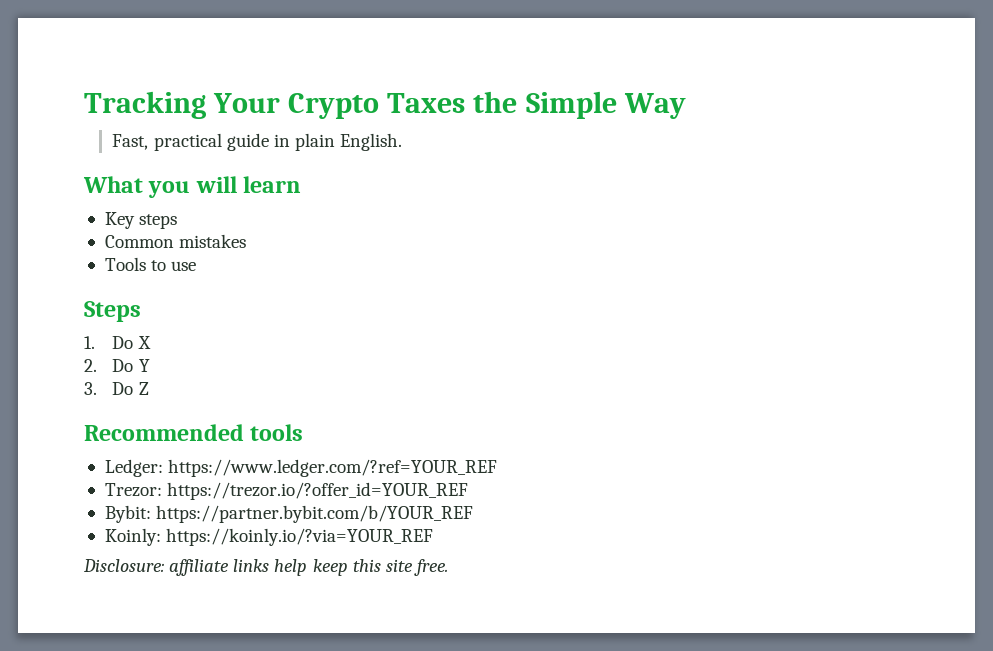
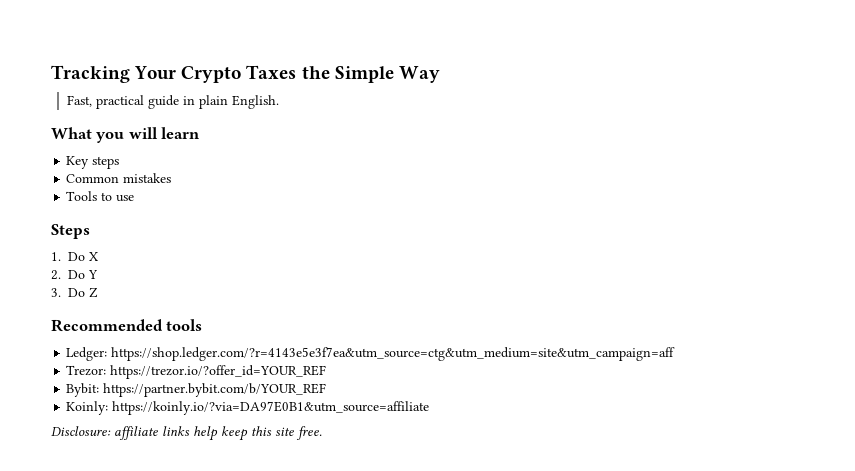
- Ledger: https://www.ledger.com/?ref=YOUR_REF
+ Ledger: https://shop.ledger.com/?r=4143e5e3f7ea&utm_source=ctg&utm_medium=site&utm_campaign=aff
- Koinly: https://koinly.io/?via=YOUR_REF
+ Koinly: https://koinly.io/?via=DA97E0B1&utm_source=affiliate

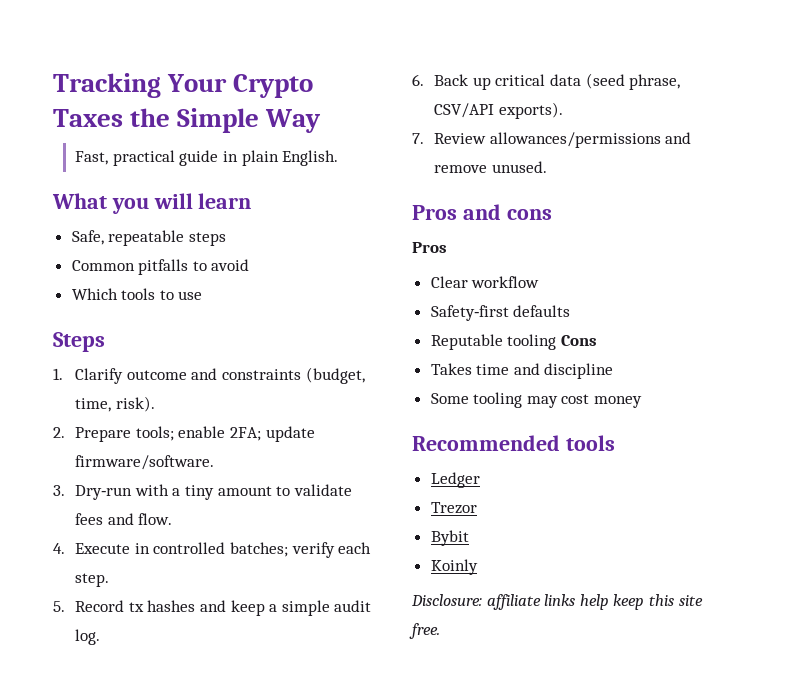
- Key steps
+ Safe, repeatable steps
- Common mistakes
- Tools to use
+ Common pitfalls to avoid
+ Which tools to use
- 1. Do X
- 2. Do Y
- 3. Do Z
+ 1. Clarify outcome and constraints (budget, time, risk).
+ 2. Prepare tools; enable 2FA; update firmware/software.
+ 3. Dry‑run with a tiny amount to validate fees and flow.
+ 4. Execute in controlled batches; verify each step.
+ 5. Record tx hashes and keep a simple audit log.
+ 6. Back up critical data (seed phrase, CSV/API exports).
+ 7. Review allowances/permissions and remove unused.
+ Pros and cons
+ Pros
+ Clear workflow
+ Safety‑first defaults
+ Reputable tooling Cons
+ Takes time and discipline
+ Some tooling may cost money
  Recommended tools
- Ledger: https://shop.ledger.com/?r=4143e5e3f7ea&utm_source=ctg&utm_medium=site&utm_campaign=aff
- Trezor: https://trezor.io/?offer_id=YOUR_REF
- Bybit: https://partner.bybit.com/b/YOUR_REF
- Koinly: https://koinly.io/?via=DA97E0B1&utm_source=affiliate
+ Ledger
+ Trezor
+ Bybit
+ Koinly

